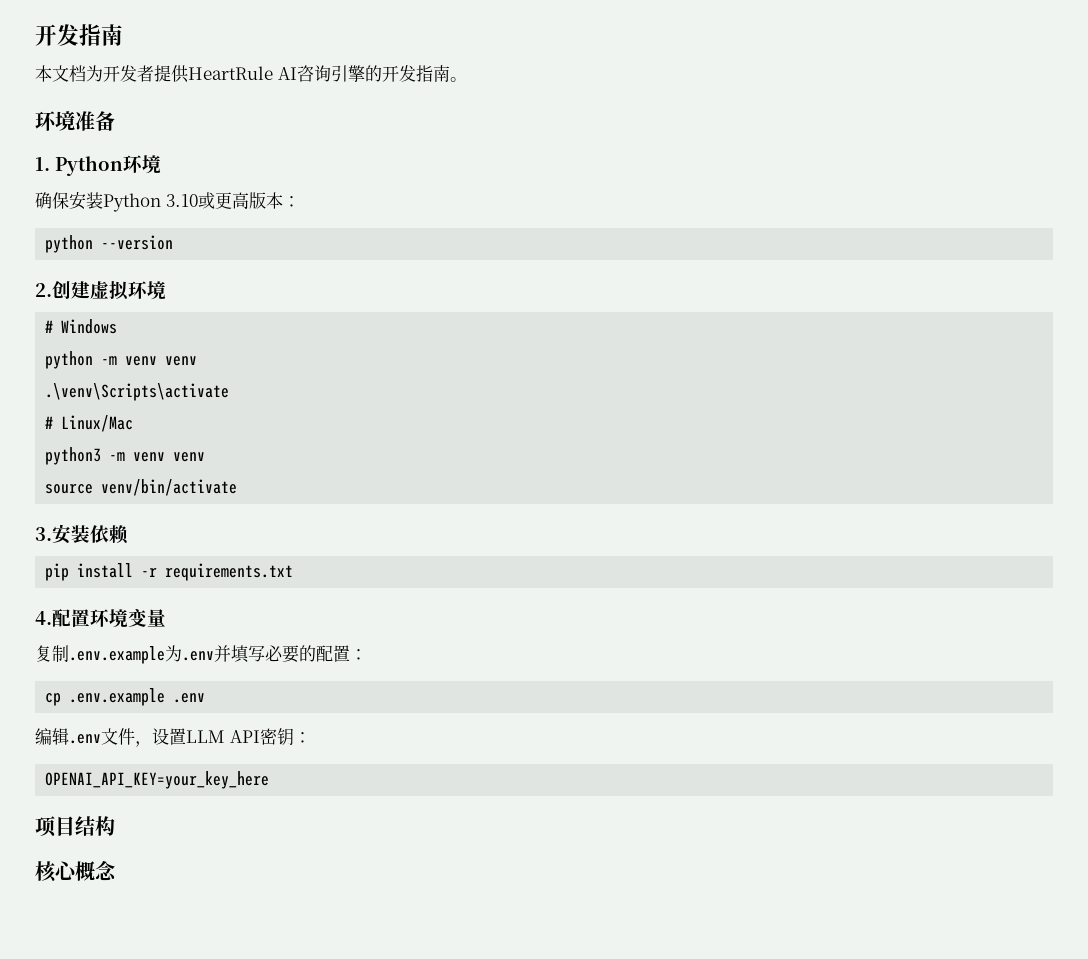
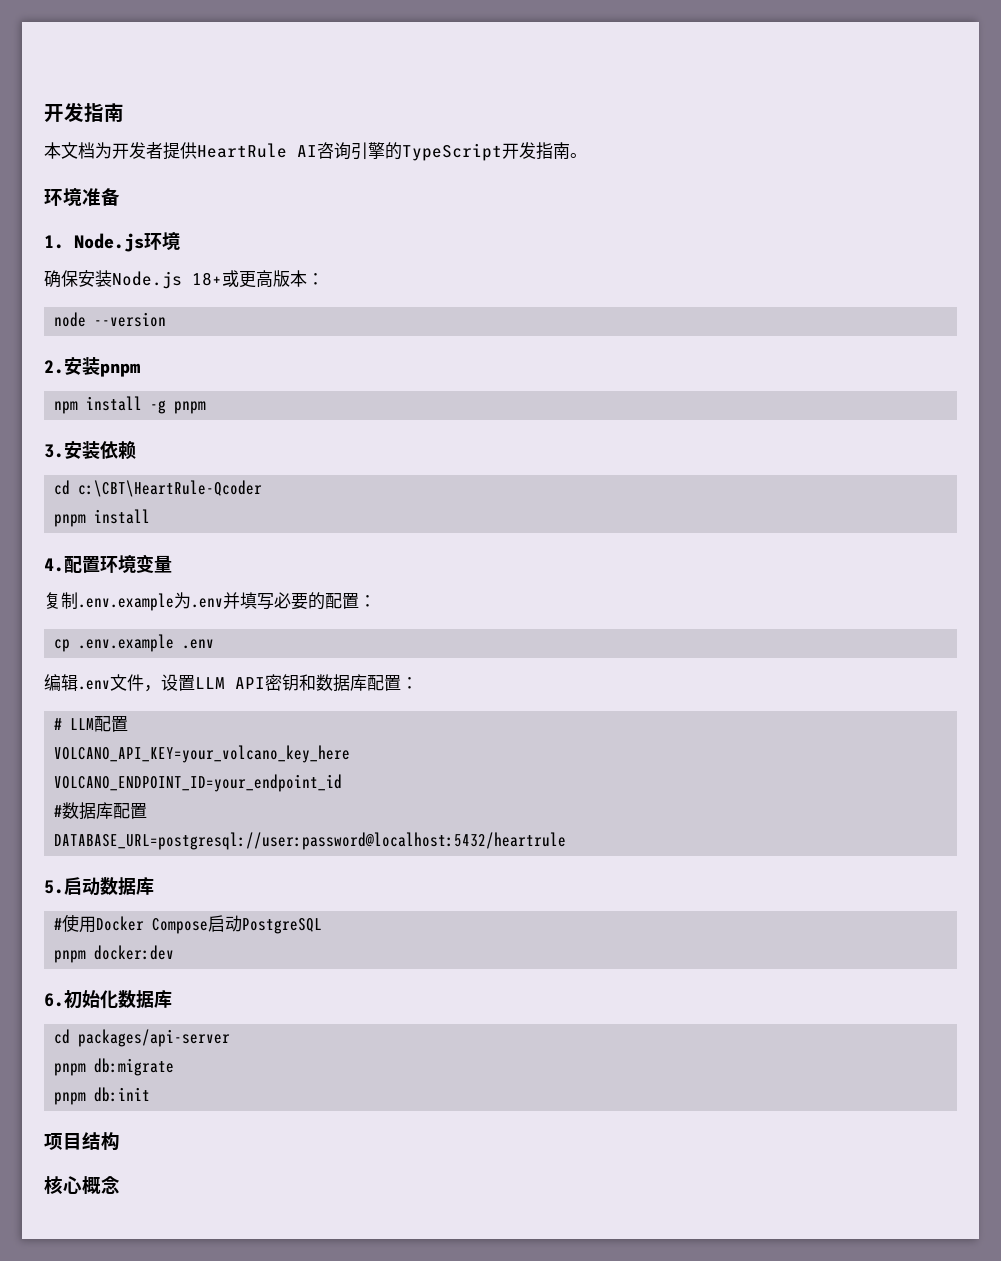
- 本文档为开发者提供HeartRule AI咨询引擎的开发指南。
+ 本文档为开发者提供HeartRule AI咨询引擎的TypeScript开发指南。
- 1. Python环境
+ 1. Node.js环境
- 确保安装Python 3.10或更高版本：
+ 确保安装Node.js 18+或更高版本：
- python --version
+ node --version
- 2.创建虚拟环境
- # Windows
- python -m venv venv
- .\venv\Scripts\activate
- # Linux/Mac
- python3 -m venv venv
- source venv/bin/activate
+ 2.安装pnpm
+ npm install -g pnpm
- pip install -r requirements.txt
+ cd c:\CBT\HeartRule-Qcoder
+ pnpm install
- 编辑.env文件，设置LLM API密钥：
- OPENAI_API_KEY=your_key_here
+ 编辑.env文件，设置LLM API密钥和数据库配置：
+ # LLM配置
+ VOLCANO_API_KEY=your_volcano_key_here
+ VOLCANO_ENDPOINT_ID=your_endpoint_id
+ #数据库配置
+ DATABASE_URL=postgresql://user:password@localhost:5432/heartrule
+ 5.启动数据库
+ #使用Docker Compose启动PostgreSQL
+ pnpm docker:dev
+ 6.初始化数据库
+ cd packages/api-server
+ pnpm db:migrate
+ pnpm db:init

